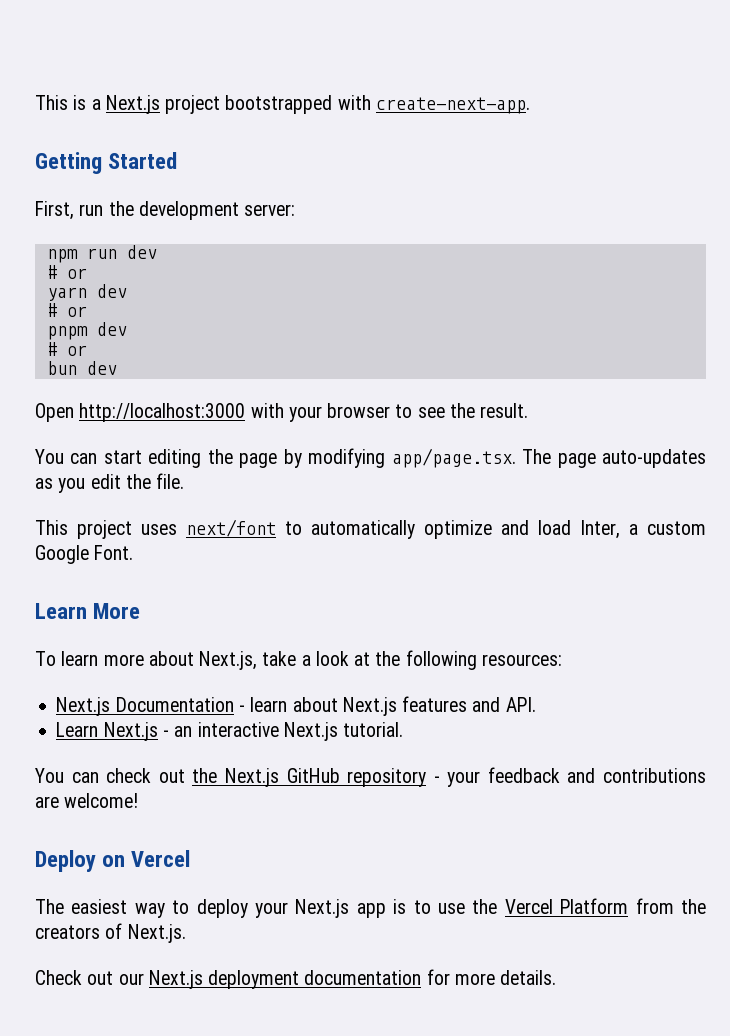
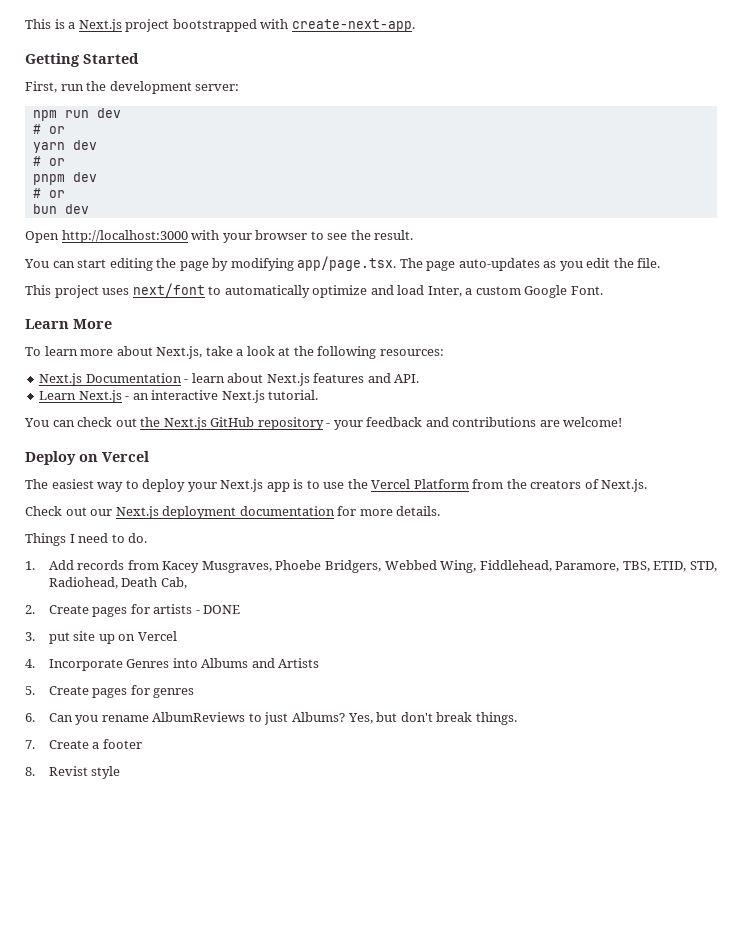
+ Things I need to do.
+ 1. Add records from Kacey Musgraves, Phoebe Bridgers, Webbed Wing, Fiddlehead, Paramore, TBS, ETID, STD, Radiohead, Death Cab,
+ 2. Create pages for artists - DONE
+ 3. put site up on Vercel
+ 4. Incorporate Genres into Albums and Artists
+ 5. Create pages for genres
+ 6. Can you rename AlbumReviews to just Albums? Yes, but don't break things.
+ 7. Create a footer
+ 8. Revist style

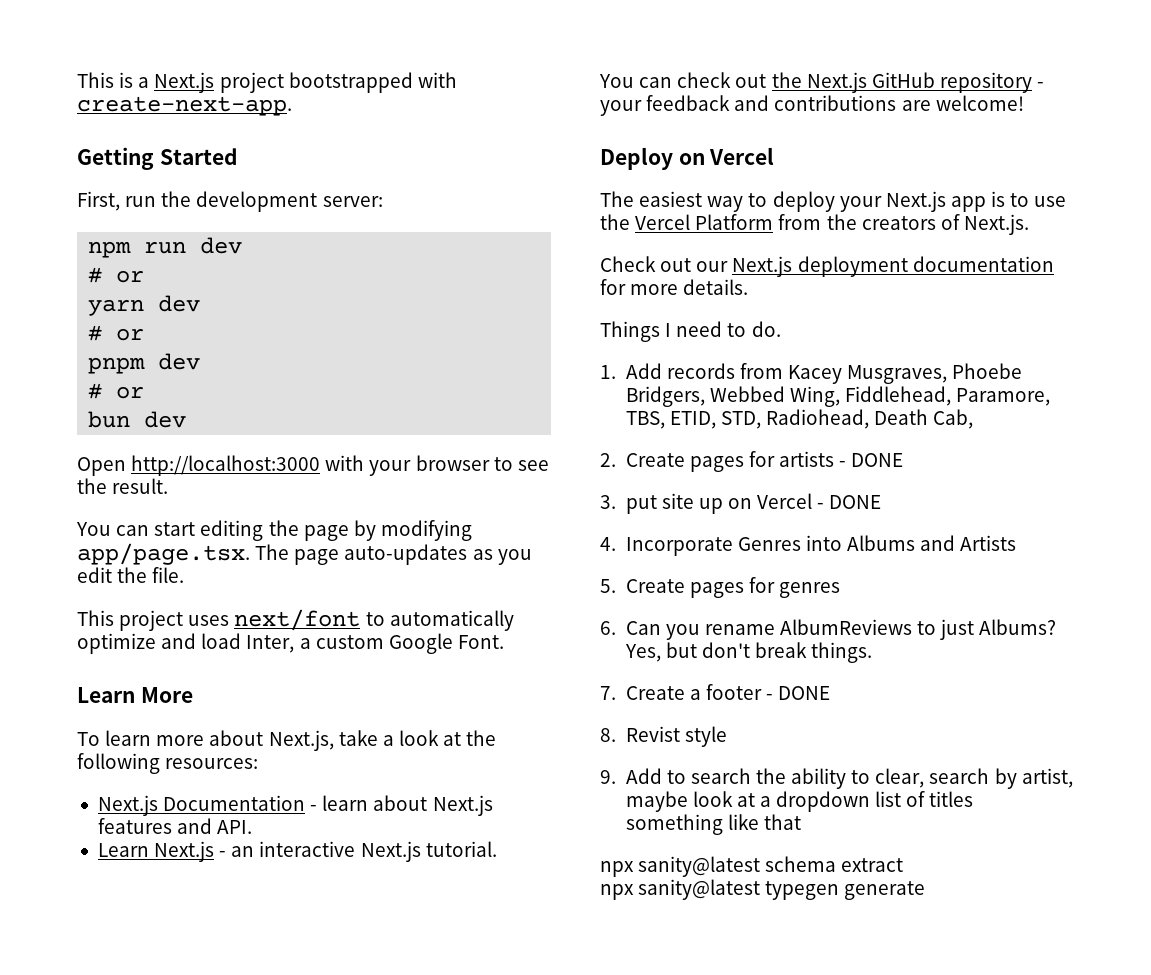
- 3. put site up on Vercel
+ 3. put site up on Vercel - DONE
- 7. Create a footer
+ 7. Create a footer - DONE
+ 9. Add to search the ability to clear, search by artist, maybe look at a dropdown list of titles something like that
+ npx sanity@latest schema extract
+ npx sanity@latest typegen generate

